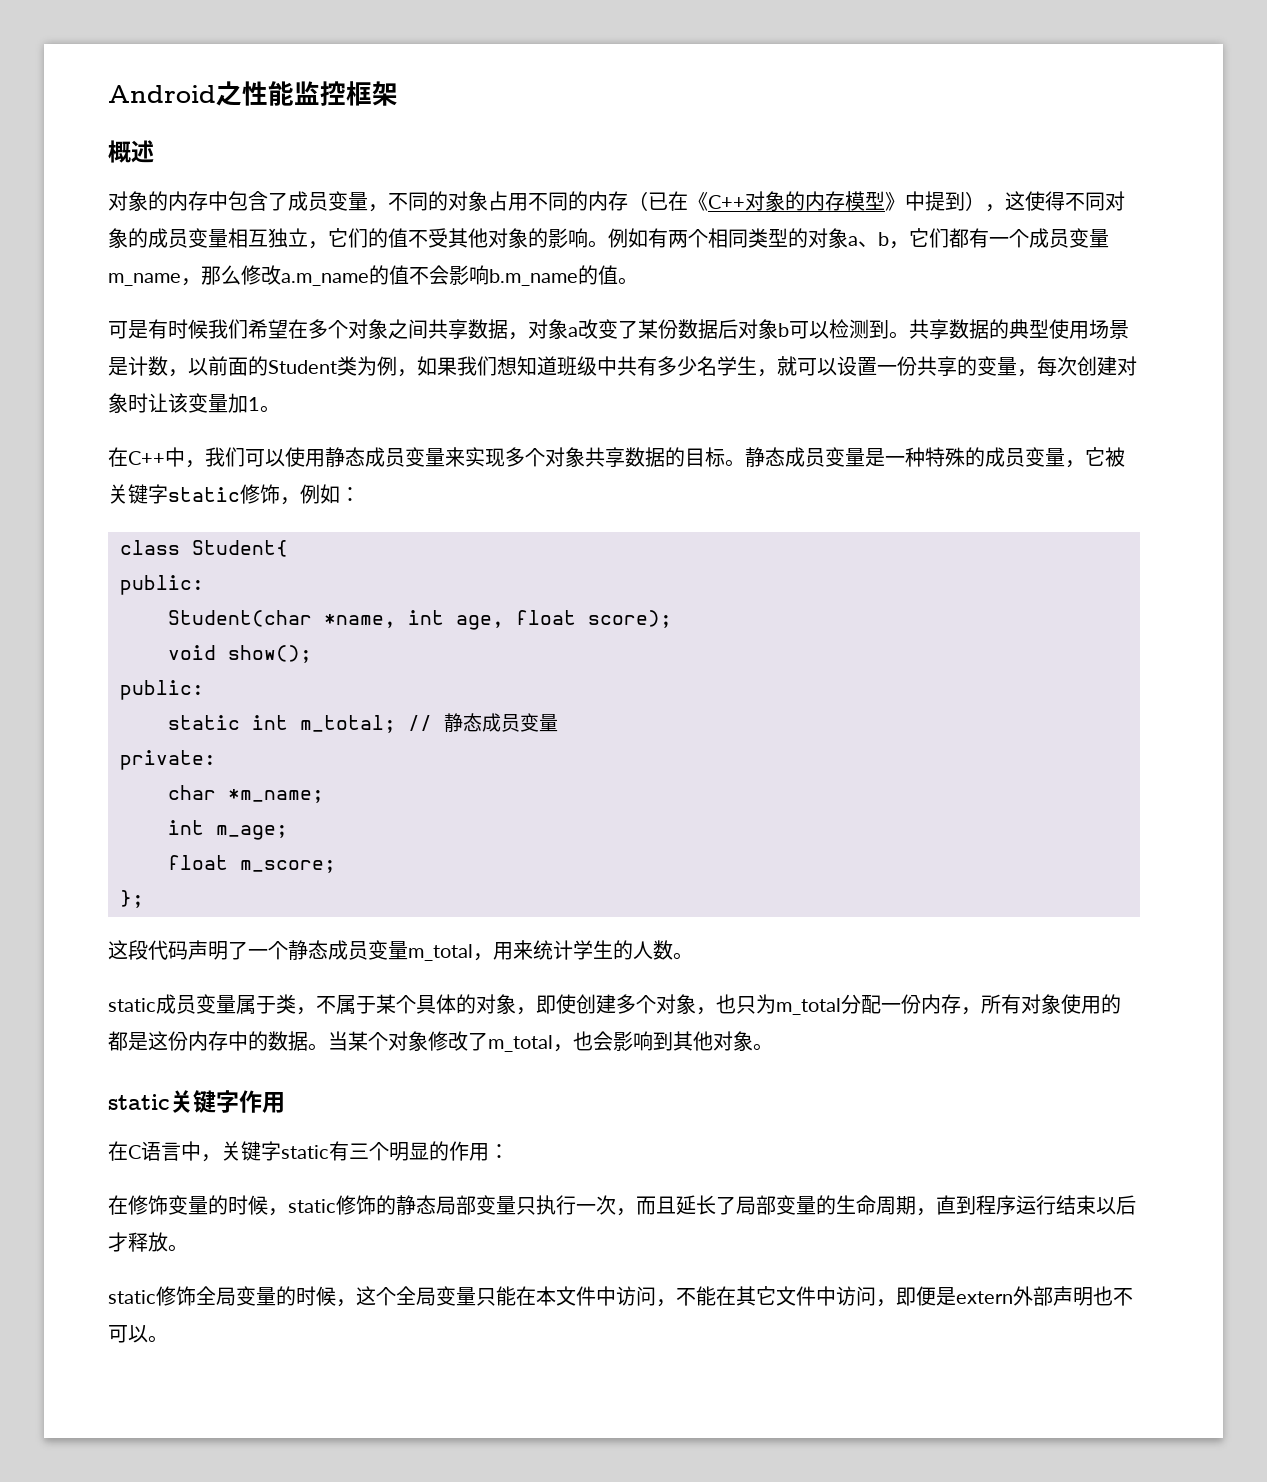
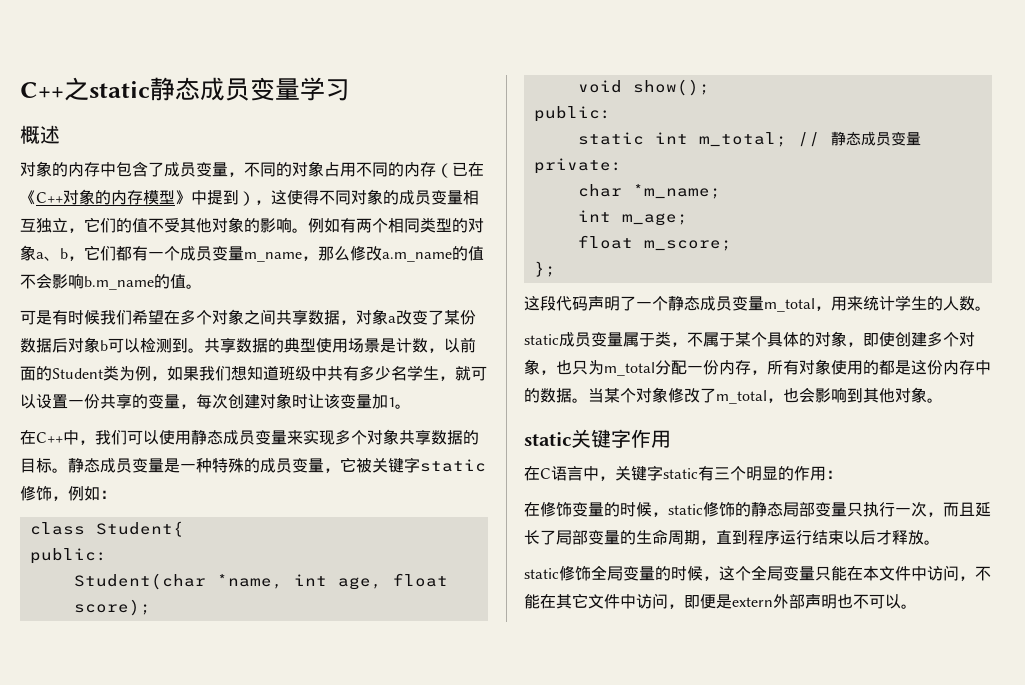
- Android之性能监控框架
+ C++之static静态成员变量学习

